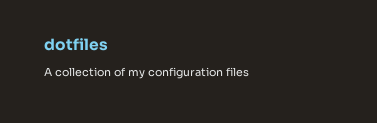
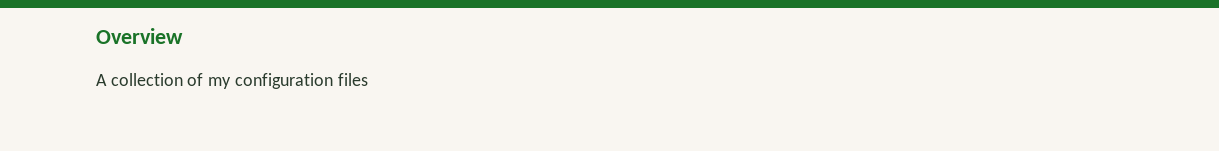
- dotfiles
+ Overview

